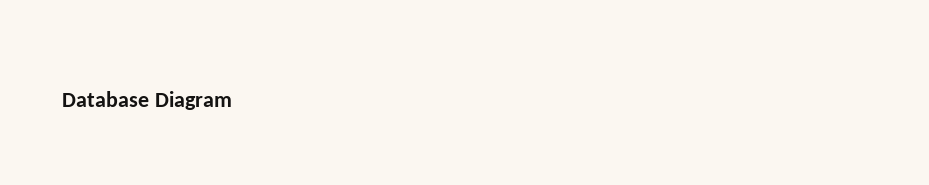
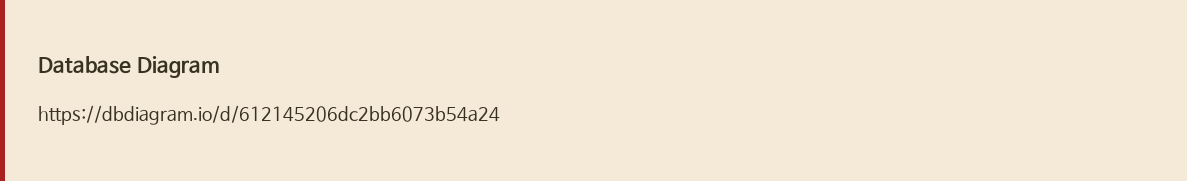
+ https://dbdiagram.io/d/612145206dc2bb6073b54a24

